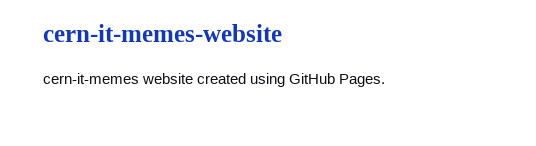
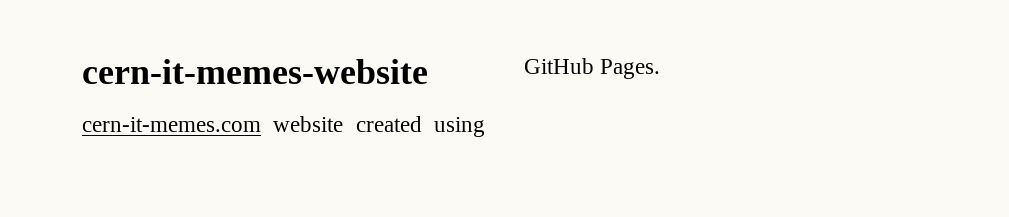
- cern-it-memes website created using GitHub Pages.
+ cern-it-memes.com website created using GitHub Pages.

